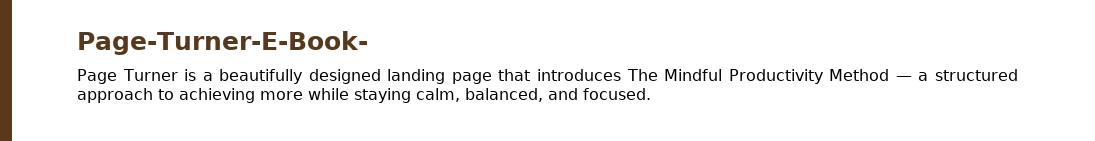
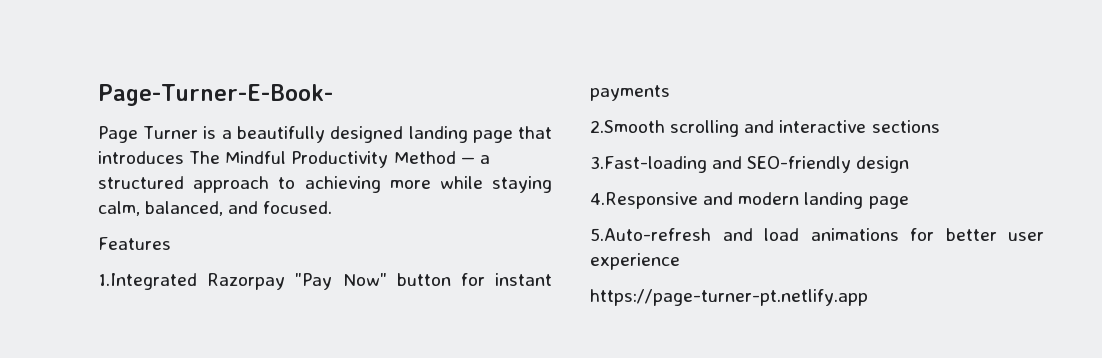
+ Features
+ 1.Integrated Razorpay "Pay Now" button for instant payments
+ 2.Smooth scrolling and interactive sections
+ 3.Fast-loading and SEO-friendly design
+ 4.Responsive and modern landing page
+ 5.Auto-refresh and load animations for better user experience
+ https://page-turner-pt.netlify.app

